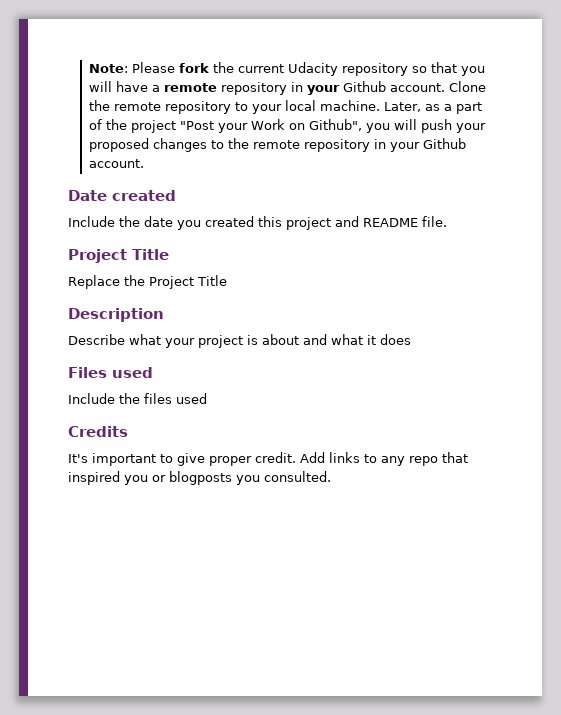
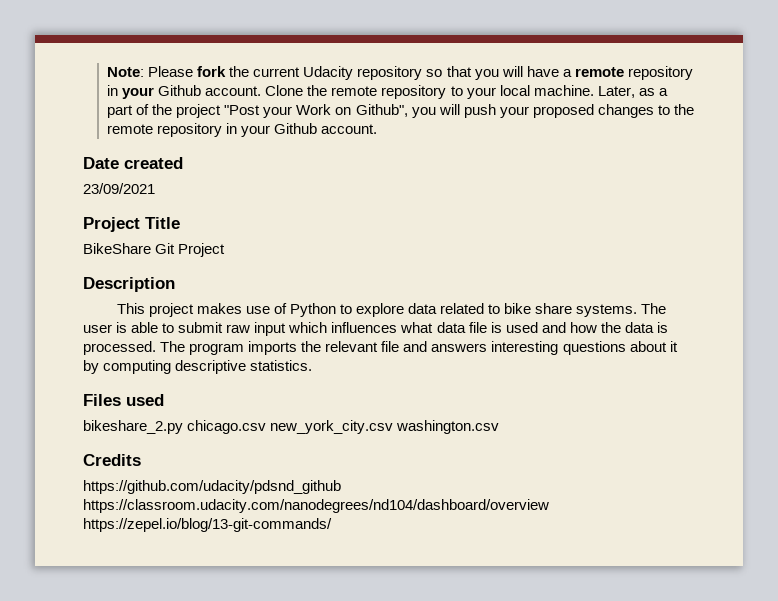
- Include the date you created this project and README file.
+ 23/09/2021
  Project Title
- Replace the Project Title
+ BikeShare Git Project
- Describe what your project is about and what it does
+ This project makes use of Python to explore data related to bike share systems. The user is able to submit raw input which influences what data file is used and how the data is processed. The program imports the relevant file and answers interesting questions about it by computing descriptive statistics.
  Files used
- Include the files used
+ bikeshare_2.py chicago.csv new_york_city.csv washington.csv
  Credits
- It's important to give proper credit. Add links to any repo that inspired you or blogposts you consulted.
+ https://github.com/udacity/pdsnd_github https://classroom.udacity.com/nanodegrees/nd104/dashboard/overview https://zepel.io/blog/13-git-commands/

